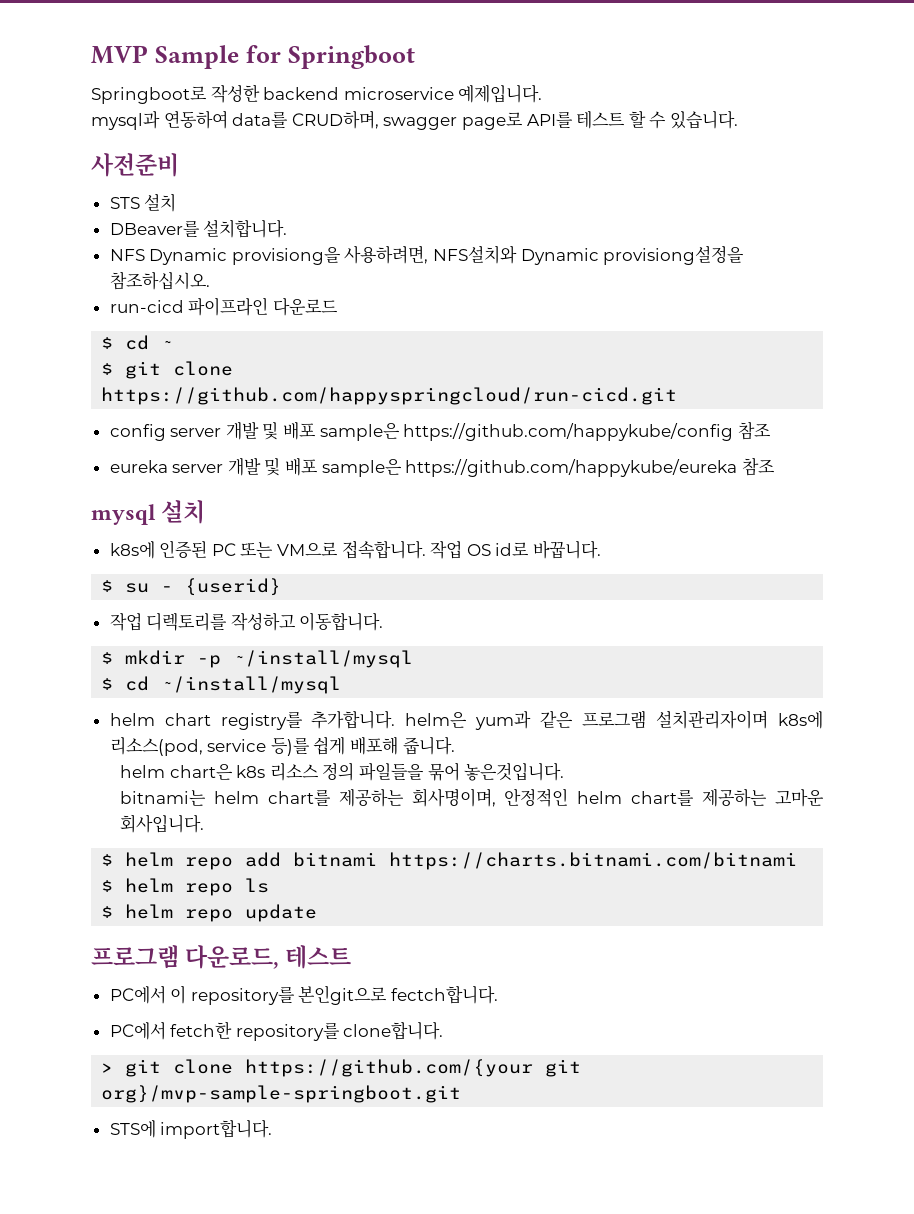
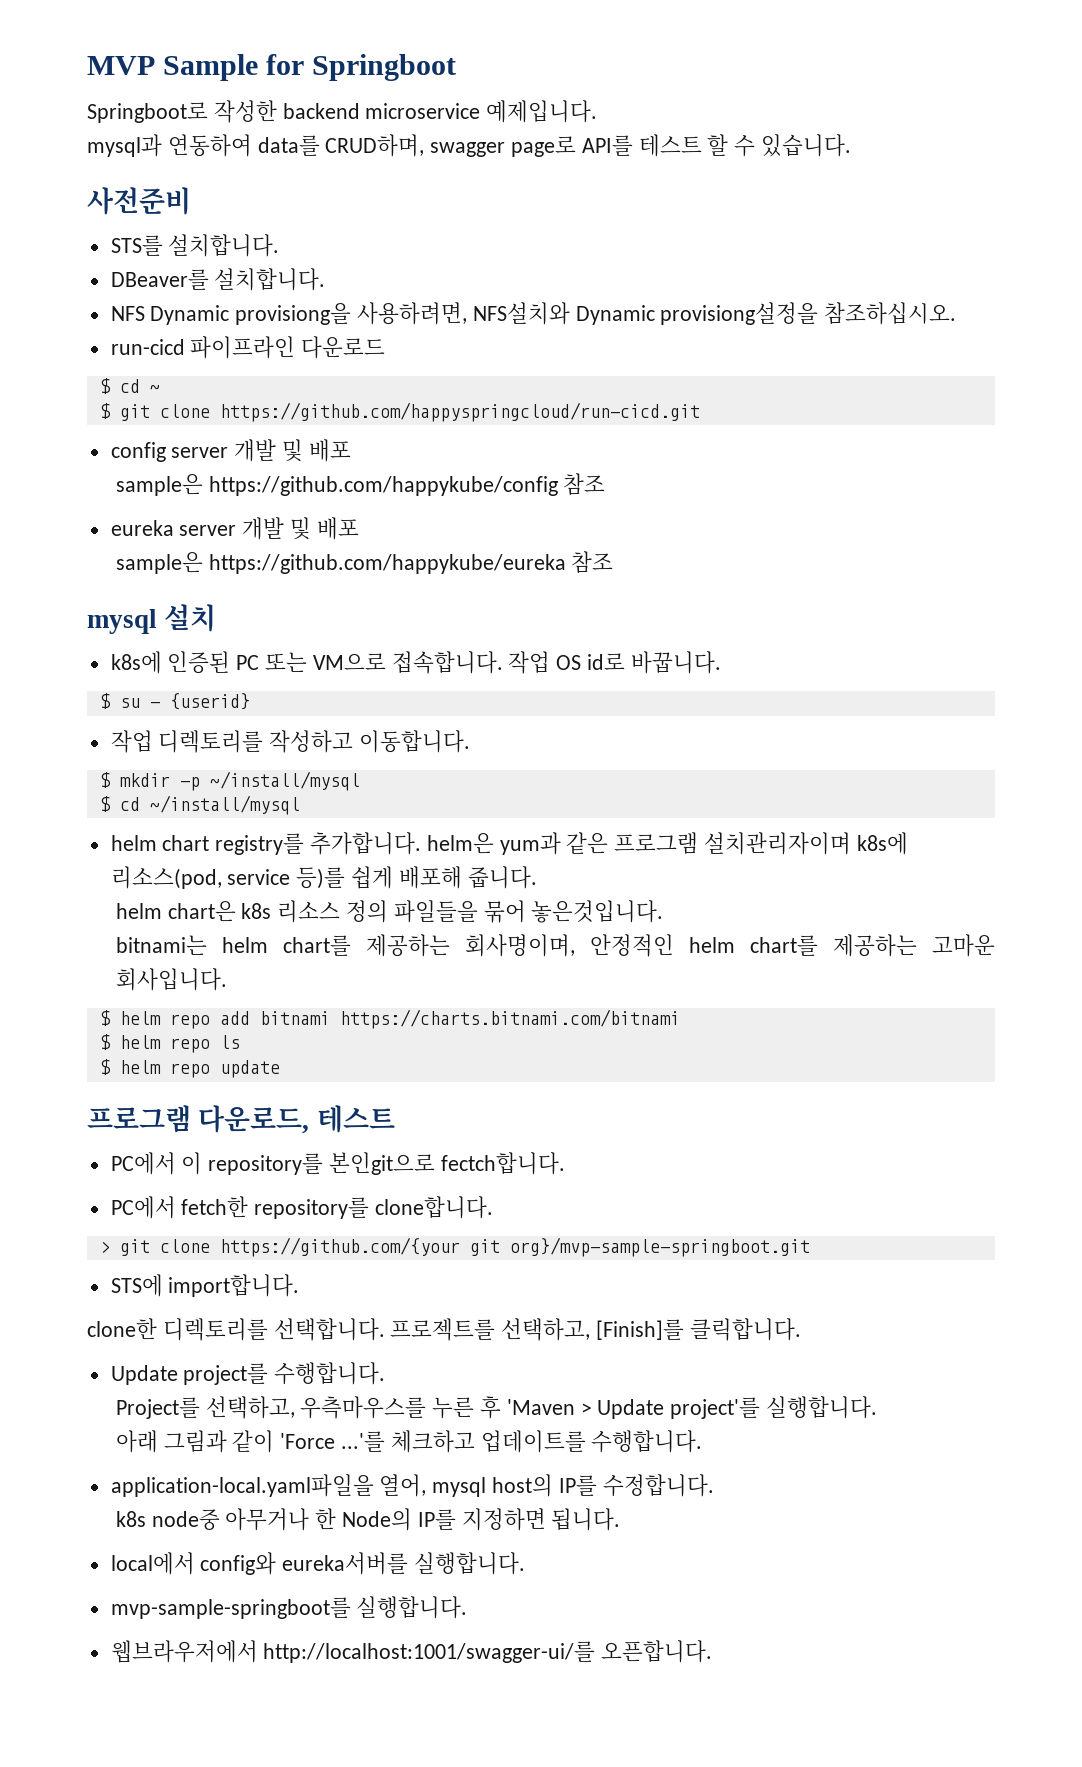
- STS 설치
+ STS를 설치합니다.
- config server 개발 및 배포 sample은 https://github.com/happykube/config 참조
+ config server 개발 및 배포
+ sample은 https://github.com/happykube/config 참조
- eureka server 개발 및 배포 sample은 https://github.com/happykube/eureka 참조
+ eureka server 개발 및 배포
+ sample은 https://github.com/happykube/eureka 참조
+ clone한 디렉토리를 선택합니다. 프로젝트를 선택하고, [Finish]를 클릭합니다.
+ Update project를 수행합니다.
+ Project를 선택하고, 우측마우스를 누른 후 'Maven > Update project'를 실행합니다.
+ 아래 그림과 같이 'Force ...'를 체크하고 업데이트를 수행합니다.
+ application-local.yaml파일을 열어, mysql host의 IP를 수정합니다.
+ k8s node중 아무거나 한 Node의 IP를 지정하면 됩니다.
+ local에서 config와 eureka서버를 실행합니다.
+ mvp-sample-springboot를 실행합니다.
+ 웹브라우저에서 http://localhost:1001/swagger-ui/를 오픈합니다.

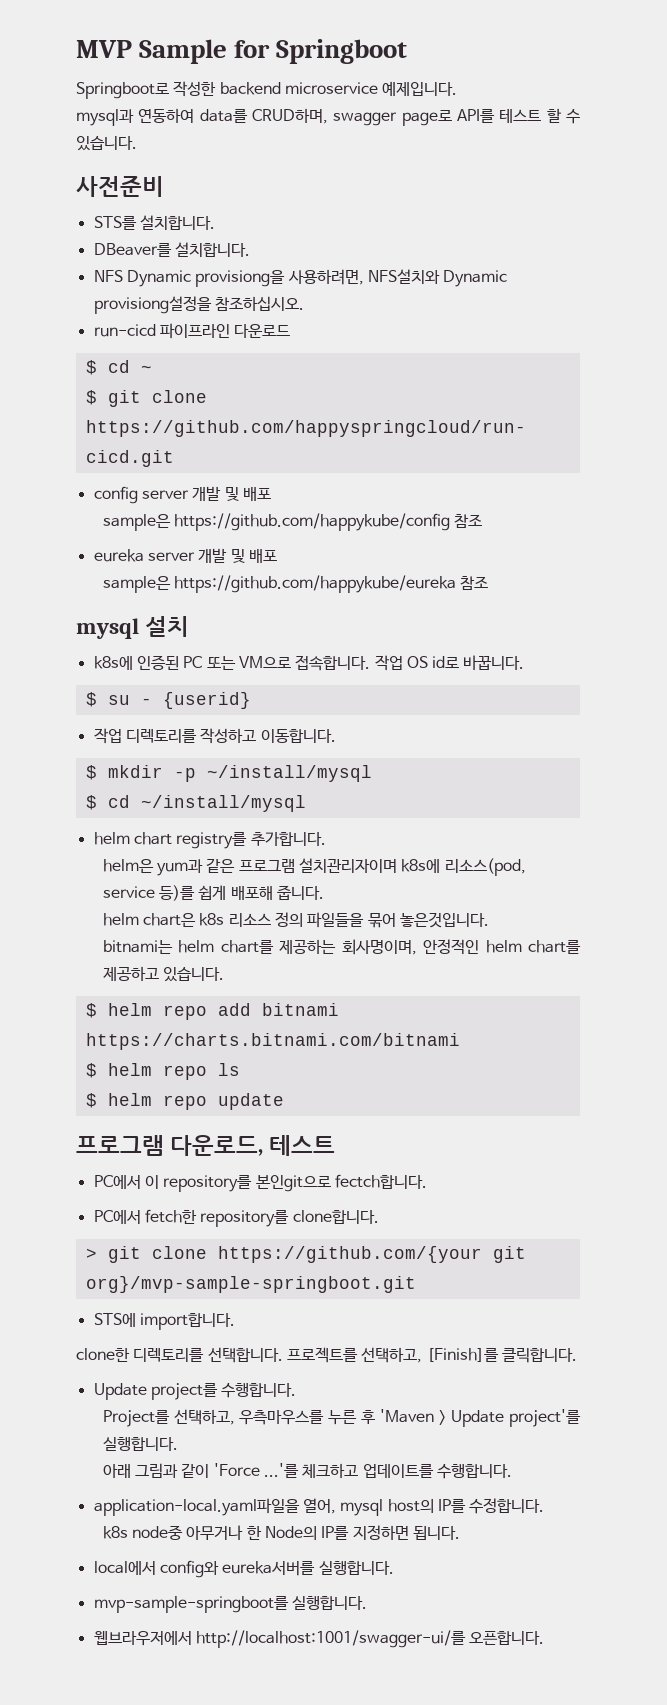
- helm chart registry를 추가합니다. helm은 yum과 같은 프로그램 설치관리자이며 k8s에 리소스(pod, service 등)를 쉽게 배포해 줍니다.
+ helm chart registry를 추가합니다.
+ helm은 yum과 같은 프로그램 설치관리자이며 k8s에 리소스(pod, service 등)를 쉽게 배포해 줍니다.
- bitnami는 helm chart를 제공하는 회사명이며, 안정적인 helm chart를 제공하는 고마운 회사입니다.
+ bitnami는 helm chart를 제공하는 회사명이며, 안정적인 helm chart를 제공하고 있습니다.

